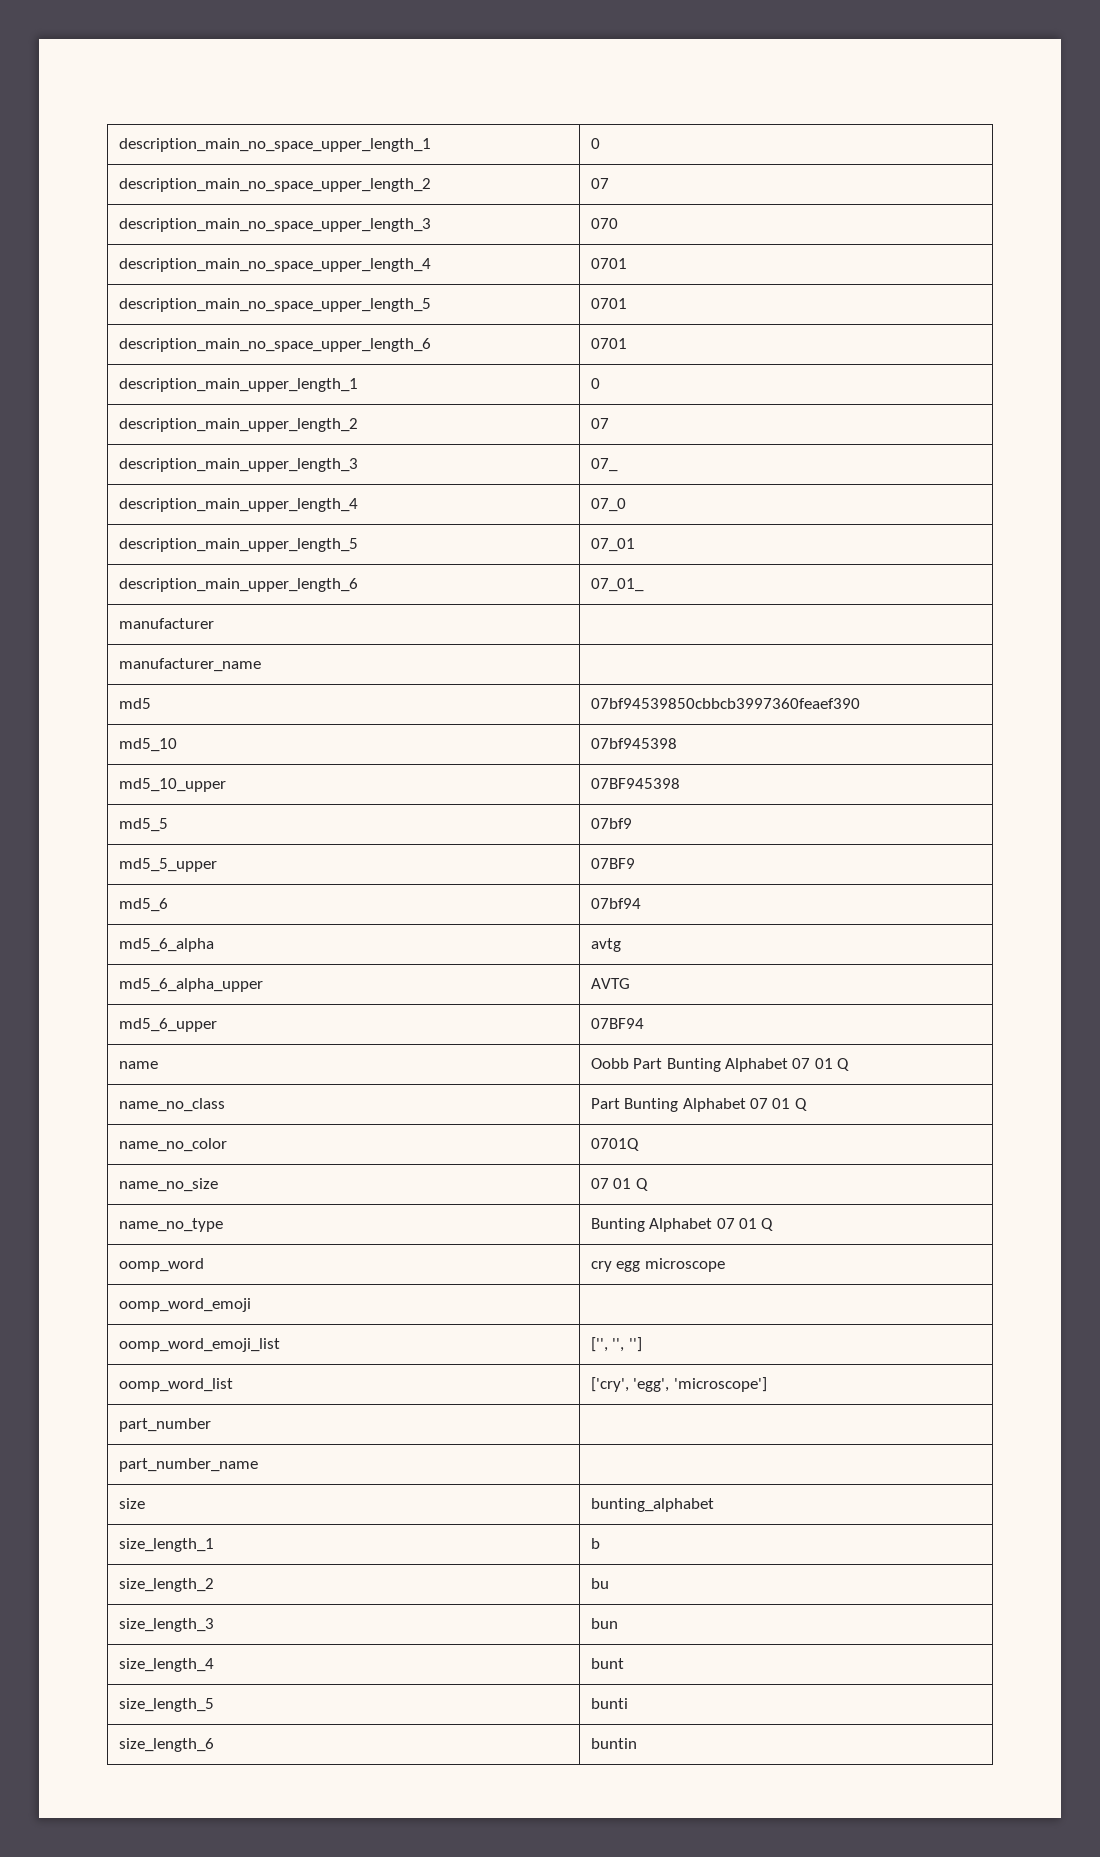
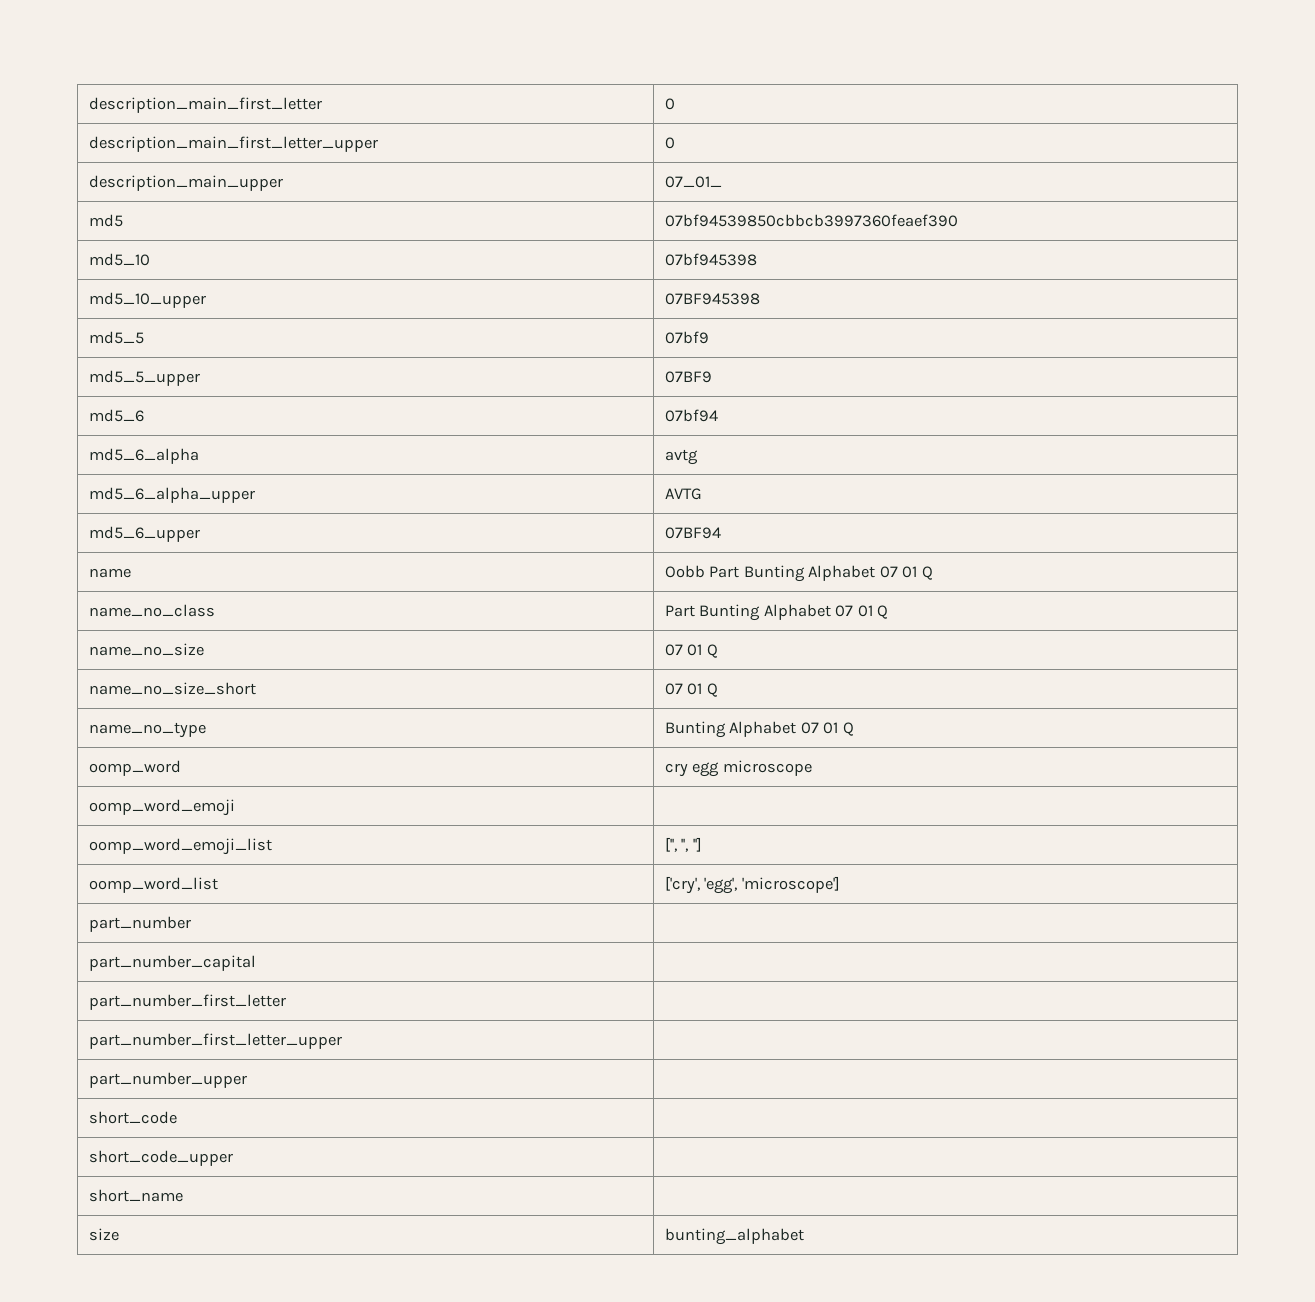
- description_main_no_space_upper_length_1 | 0
- description_main_no_space_upper_length_2 | 07
- description_main_no_space_upper_length_3 | 070
- description_main_no_space_upper_length_4 | 0701
- description_main_no_space_upper_length_5 | 0701
- description_main_no_space_upper_length_6 | 0701
- description_main_upper_length_1 | 0
- description_main_upper_length_2 | 07
- description_main_upper_length_3 | 07_
- description_main_upper_length_4 | 07_0
- description_main_upper_length_5 | 07_01
- description_main_upper_length_6 | 07_01_
+ description_main_first_letter | 0
+ description_main_first_letter_upper | 0
+ description_main_upper | 07_01_
- manufacturer |
- manufacturer_name |
- name_no_color | 0701Q
  name_no_size | 07 01 Q
+ name_no_size_short | 07 01 Q
- part_number_name |
+ part_number_capital |
+ part_number_first_letter |
+ part_number_first_letter_upper |
+ part_number_upper |
+ short_code |
+ short_code_upper |
+ short_name |
  size | bunting_alphabet
- size_length_1 | b
- size_length_2 | bu
- size_length_3 | bun
- size_length_4 | bunt
- size_length_5 | bunti
- size_length_6 | buntin

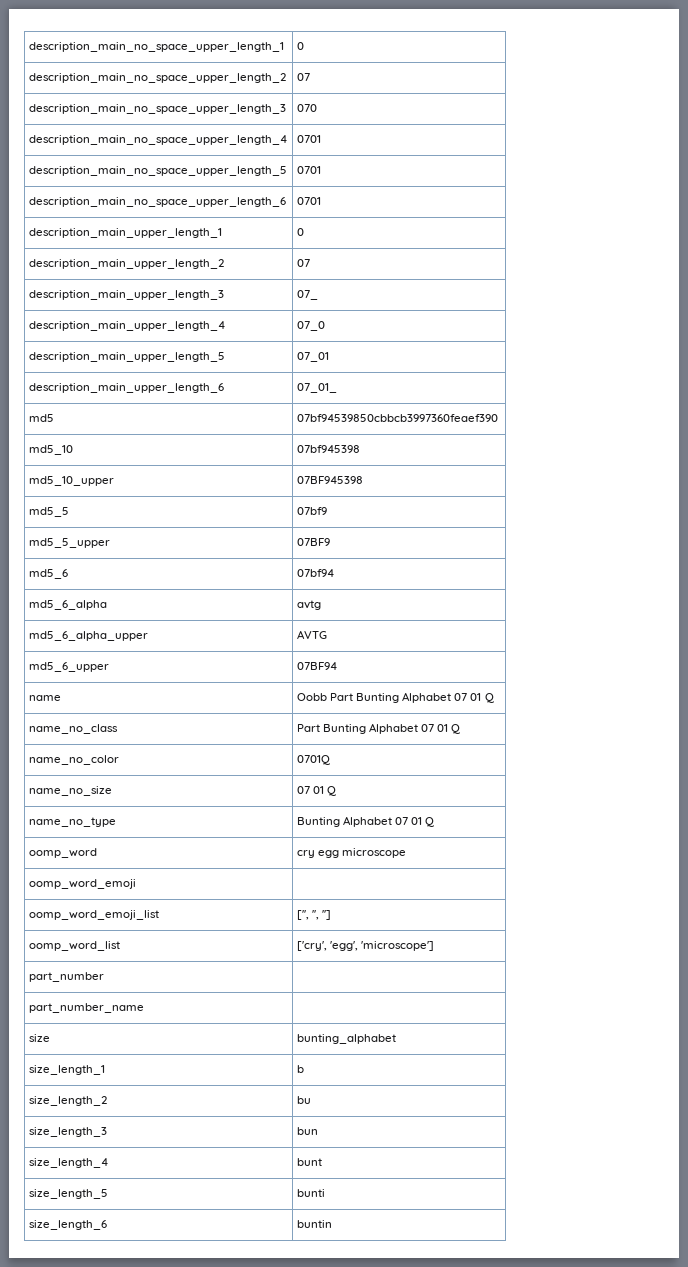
- description_main_first_letter | 0
- description_main_first_letter_upper | 0
- description_main_upper | 07_01_
+ description_main_no_space_upper_length_1 | 0
+ description_main_no_space_upper_length_2 | 07
+ description_main_no_space_upper_length_3 | 070
+ description_main_no_space_upper_length_4 | 0701
+ description_main_no_space_upper_length_5 | 0701
+ description_main_no_space_upper_length_6 | 0701
+ description_main_upper_length_1 | 0
+ description_main_upper_length_2 | 07
+ description_main_upper_length_3 | 07_
+ description_main_upper_length_4 | 07_0
+ description_main_upper_length_5 | 07_01
+ description_main_upper_length_6 | 07_01_
+ name_no_color | 0701Q
- name_no_size_short | 07 01 Q
- part_number_capital |
- part_number_first_letter |
- part_number_first_letter_upper |
- part_number_upper |
- short_code |
- short_code_upper |
- short_name |
+ part_number_name |
  size | bunting_alphabet
+ size_length_1 | b
+ size_length_2 | bu
+ size_length_3 | bun
+ size_length_4 | bunt
+ size_length_5 | bunti
+ size_length_6 | buntin

